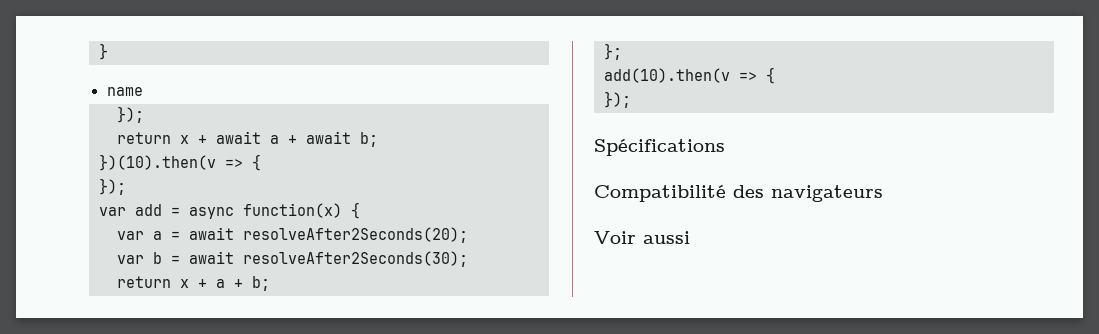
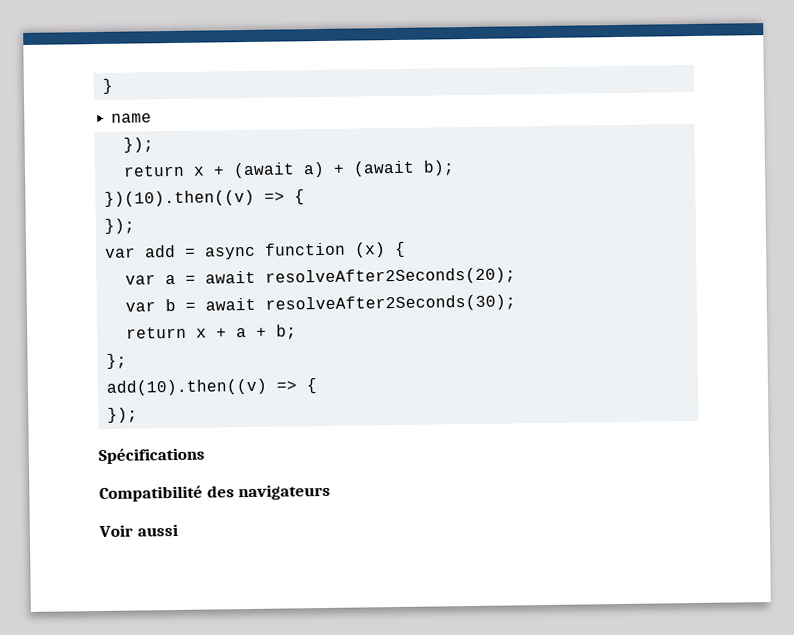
- return x + await a + await b;
- })(10).then(v => {
+ return x + (await a) + (await b);
+ })(10).then((v) => {
- var add = async function(x) {
+ var add = async function (x) {
- add(10).then(v => {
+ add(10).then((v) => {

